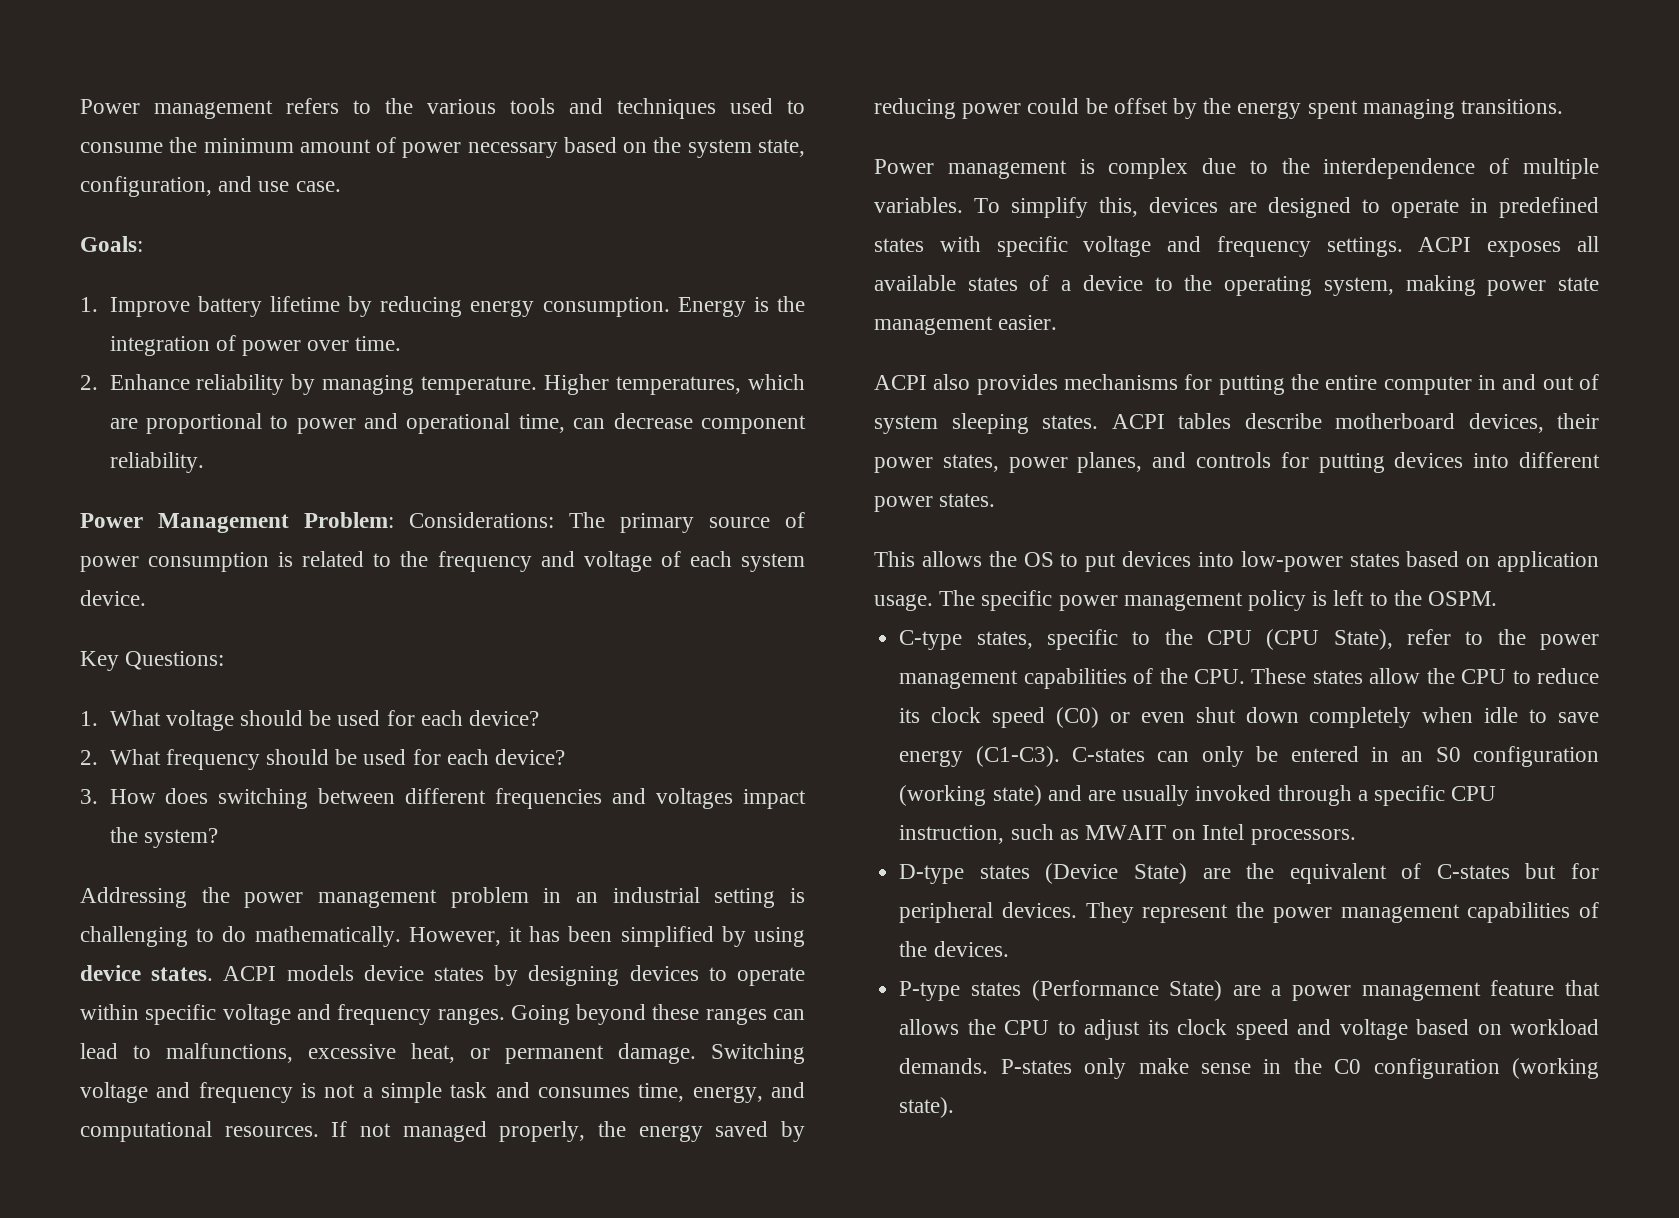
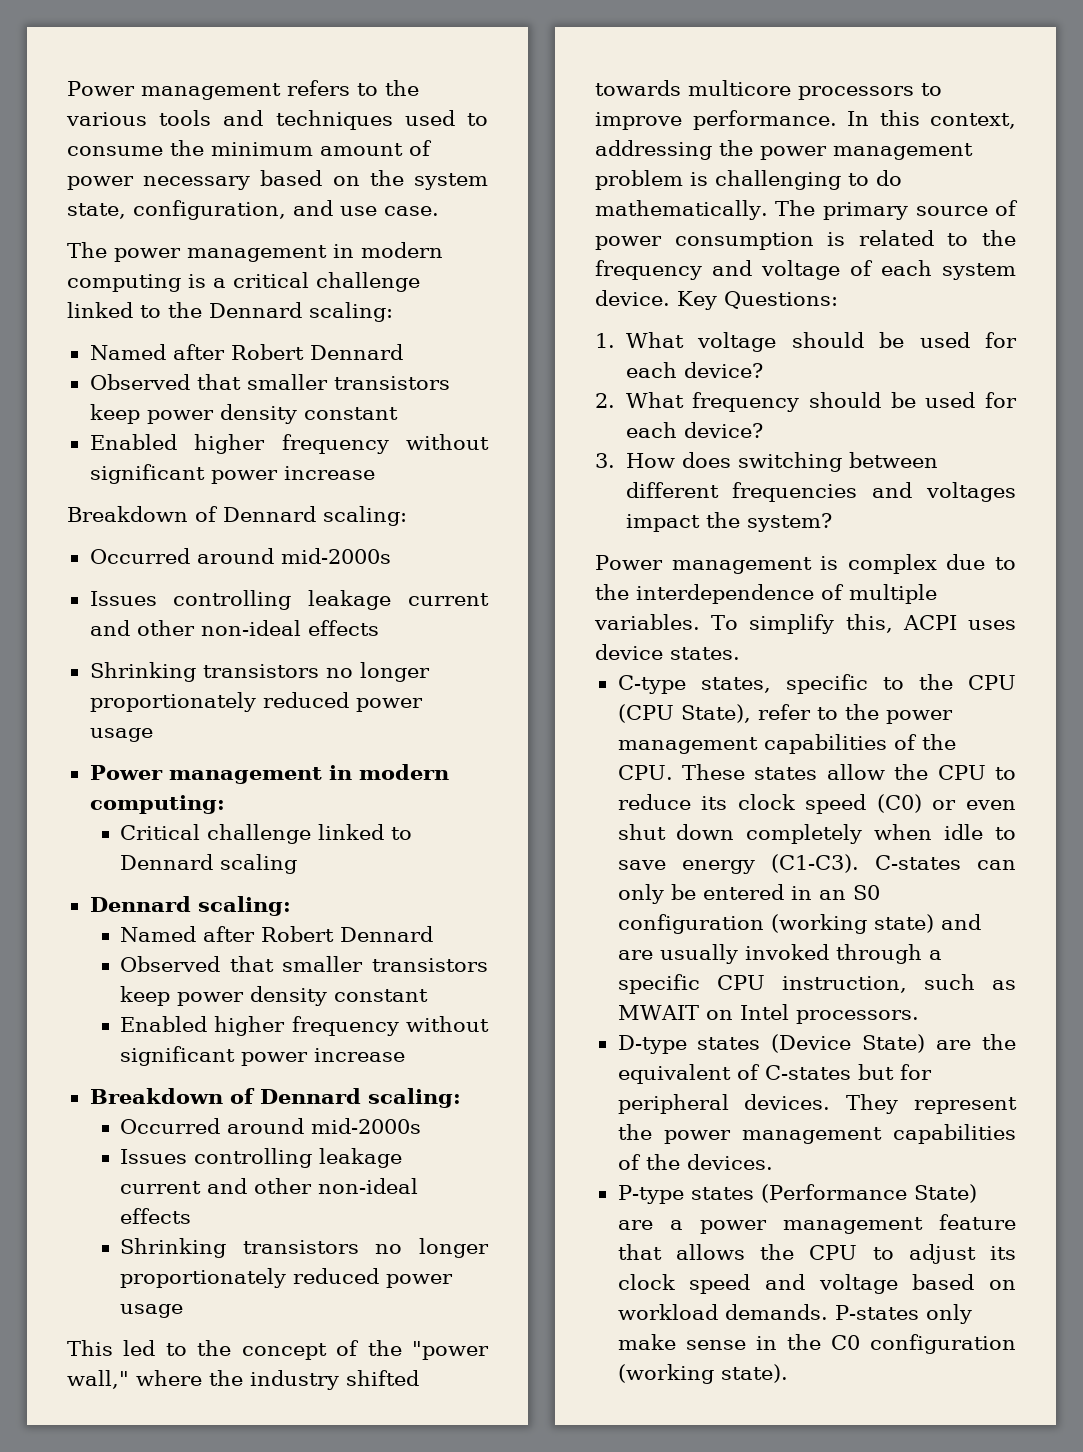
- Goals:
- 1. Improve battery lifetime by reducing energy consumption. Energy is the integration of power over time.
- 2. Enhance reliability by managing temperature. Higher temperatures, which are proportional to power and operational time, can decrease component reliability.
- Power Management Problem: Considerations: The primary source of power consumption is related to the frequency and voltage of each system device.
- Key Questions:
+ The power management in modern computing is a critical challenge linked to the Dennard scaling:
+ Named after Robert Dennard
+ Observed that smaller transistors keep power density constant
+ Enabled higher frequency without significant power increase
+ Breakdown of Dennard scaling:
+ Occurred around mid-2000s
+ Issues controlling leakage current and other non-ideal effects
+ Shrinking transistors no longer proportionately reduced power usage
+ Power management in modern computing:
+ Critical challenge linked to Dennard scaling
+ Dennard scaling:
+ Named after Robert Dennard
+ Observed that smaller transistors keep power density constant
+ Enabled higher frequency without significant power increase
+ Breakdown of Dennard scaling:
+ Occurred around mid-2000s
+ Issues controlling leakage current and other non-ideal effects
+ Shrinking transistors no longer proportionately reduced power usage
+ This led to the concept of the "power wall," where the industry shifted towards multicore processors to improve performance. In this context, addressing the power management problem is challenging to do mathematically. The primary source of power consumption is related to the frequency and voltage of each system device. Key Questions:
- Addressing the power management problem in an industrial setting is challenging to do mathematically. However, it has been simplified by using device states. ACPI models device states by designing devices to operate within specific voltage and frequency ranges. Going beyond these ranges can lead to malfunctions, excessive heat, or permanent damage. Switching voltage and frequency is not a simple task and consumes time, energy, and computational resources. If not managed properly, the energy saved by reducing power could be offset by the energy spent managing transitions.
- To simplify this, devices are designed to operate in predefined states with specific voltage and frequency settings. ACPI exposes all available states of a device to the operating system, making power state management easier.
- ACPI also provides mechanisms for putting the entire computer in and out of system sleeping states. ACPI tables describe motherboard devices, their power states, power planes, and controls for putting devices into different power states.
- This allows the OS to put devices into low-power states based on application usage. The specific power management policy is left to the OSPM.
+ To simplify this, ACPI uses device states.

